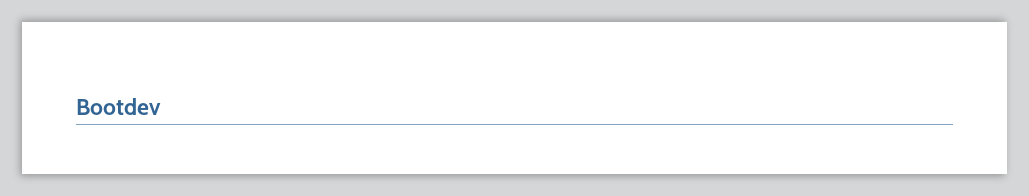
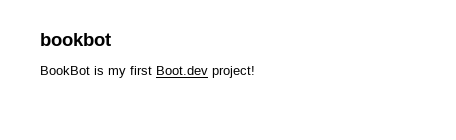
- Bootdev
+ bookbot
+ BookBot is my first Boot.dev project!

